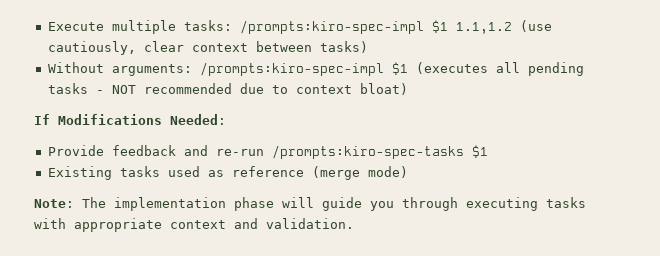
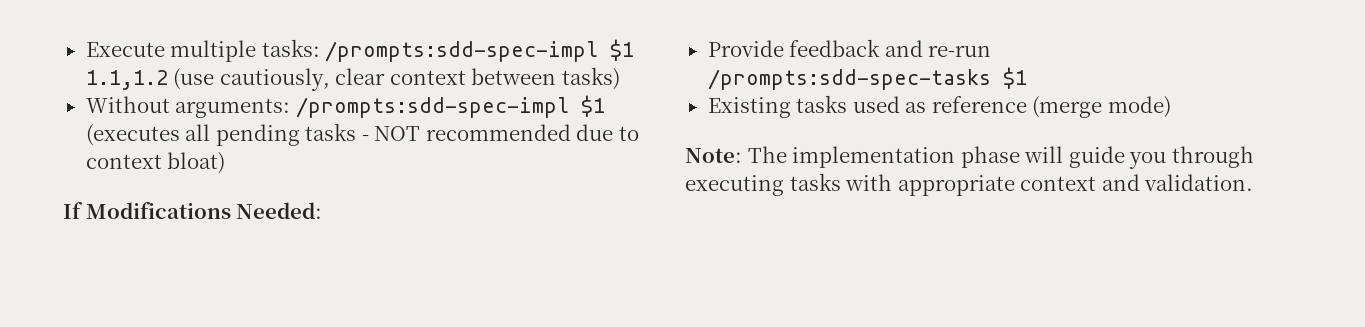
- Execute multiple tasks: /prompts:kiro-spec-impl $1 1.1,1.2 (use cautiously, clear context between tasks)
+ Execute multiple tasks: /prompts:sdd-spec-impl $1 1.1,1.2 (use cautiously, clear context between tasks)
- Without arguments: /prompts:kiro-spec-impl $1 (executes all pending tasks - NOT recommended due to context bloat)
+ Without arguments: /prompts:sdd-spec-impl $1 (executes all pending tasks - NOT recommended due to context bloat)
- Provide feedback and re-run /prompts:kiro-spec-tasks $1
+ Provide feedback and re-run /prompts:sdd-spec-tasks $1

